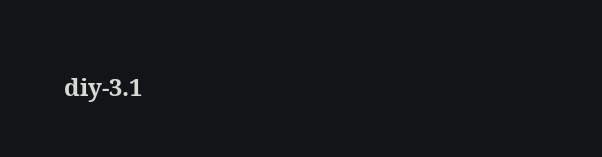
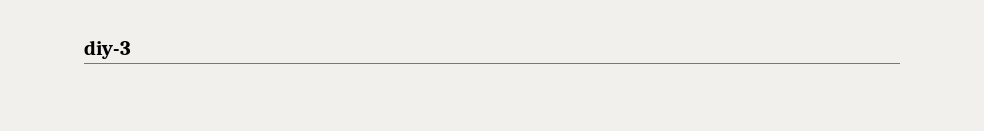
- diy-3.1
+ diy-3

